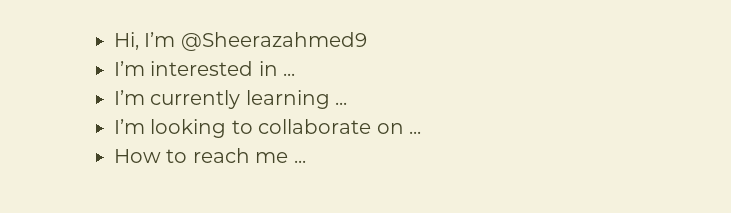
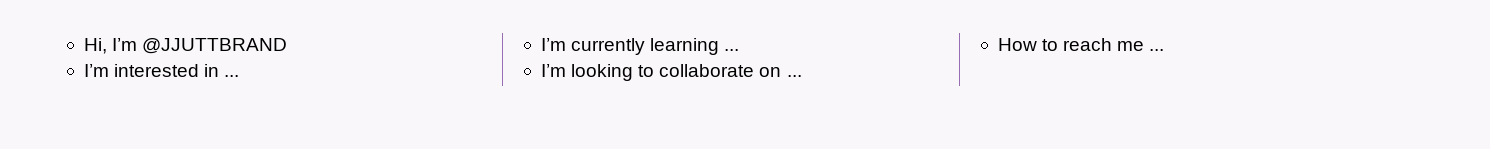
- Hi, I’m @Sheerazahmed9
+ Hi, I’m @JJUTTBRAND

